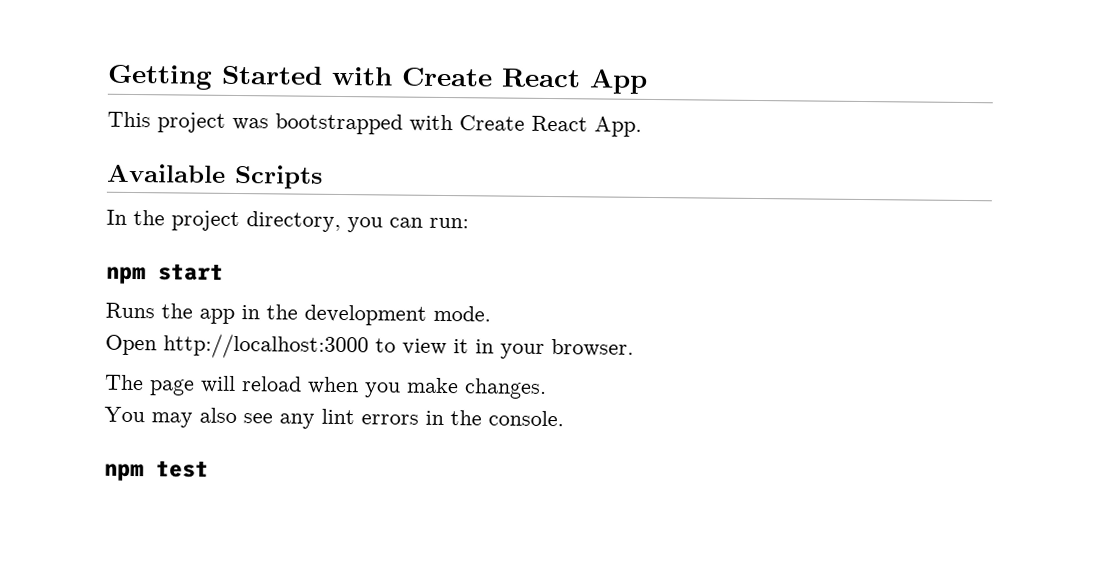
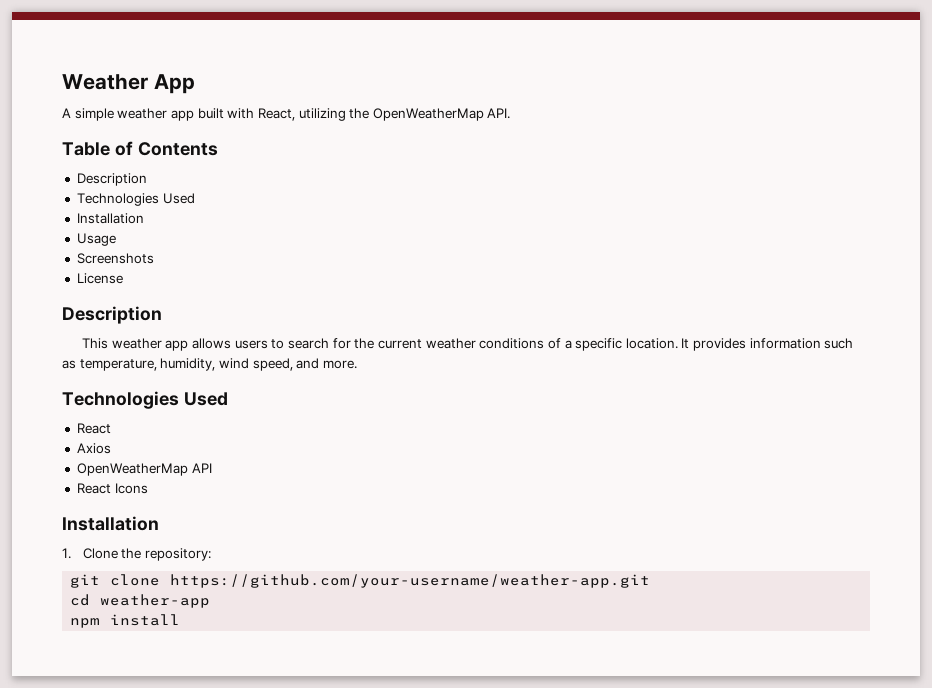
- Getting Started with Create React App
- This project was bootstrapped with Create React App.
- Available Scripts
- In the project directory, you can run:
- npm start
- Runs the app in the development mode.
- Open http://localhost:3000 to view it in your browser.
- The page will reload when you make changes.
- You may also see any lint errors in the console.
- npm test
+ Weather App
+ A simple weather app built with React, utilizing the OpenWeatherMap API.
+ Table of Contents
+ Description
+ Technologies Used
+ Installation
+ Usage
+ Screenshots
+ License
+ Description
+ This weather app allows users to search for the current weather conditions of a specific location. It provides information such as temperature, humidity, wind speed, and more.
+ Technologies Used
+ React
+ Axios
+ OpenWeatherMap API
+ React Icons
+ Installation
+ 1. Clone the repository:
+ git clone https://github.com/your-username/weather-app.git
+ cd weather-app
+ npm install

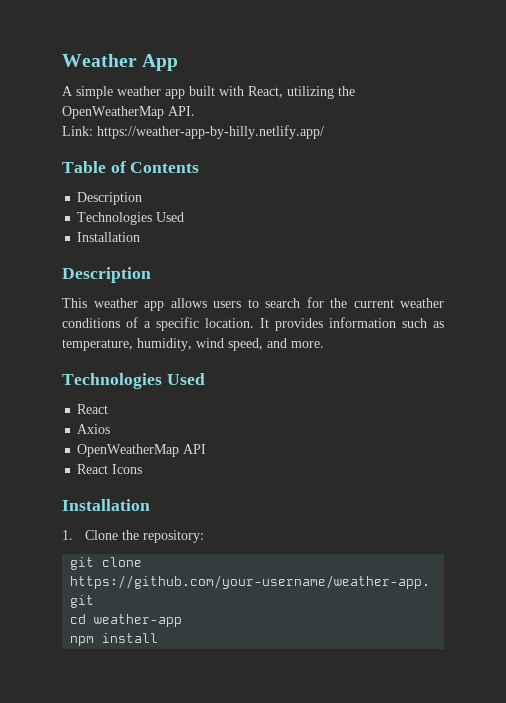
+ Link: https://weather-app-by-hilly.netlify.app/
- Usage
- Screenshots
- License

